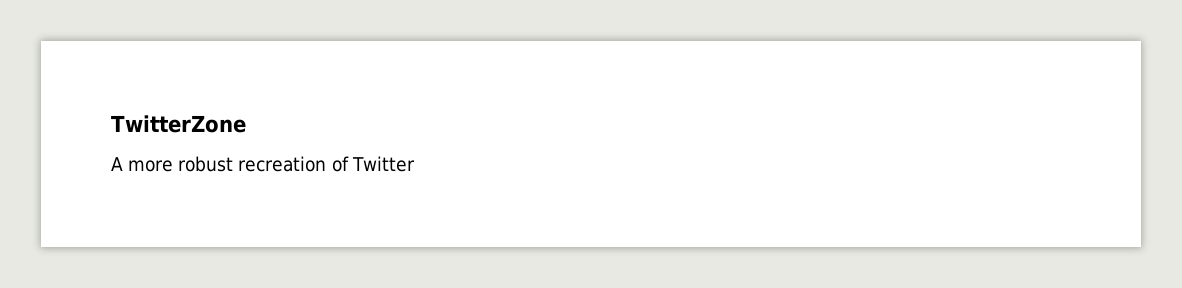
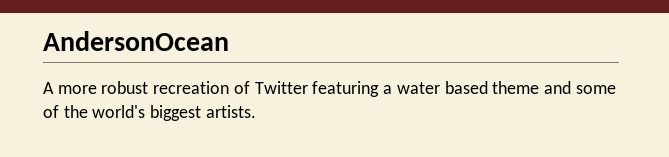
- TwitterZone
+ AndersonOcean
- A more robust recreation of Twitter
+ A more robust recreation of Twitter featuring a water based theme and some of the world's biggest artists.

